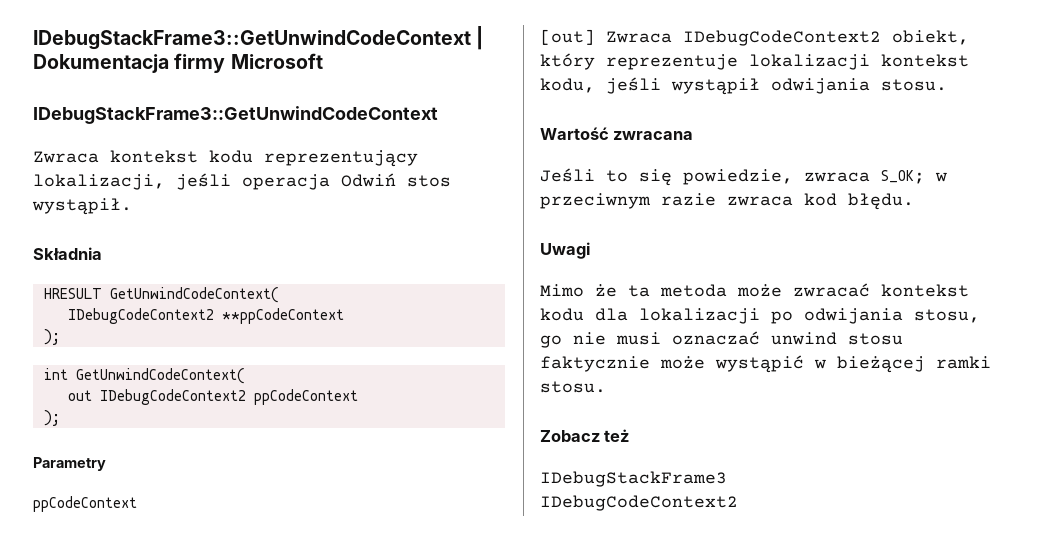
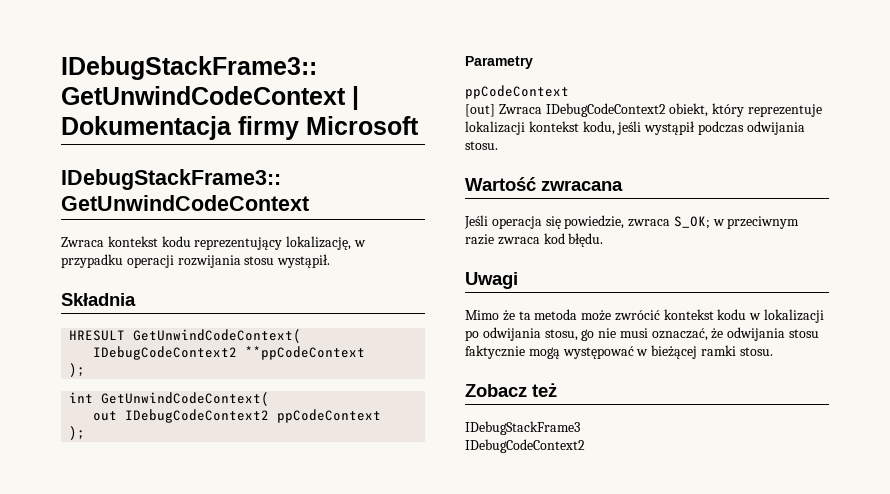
- Zwraca kontekst kodu reprezentujący lokalizacji, jeśli operacja Odwiń stos wystąpił.
+ Zwraca kontekst kodu reprezentujący lokalizację, w przypadku operacji rozwijania stosu wystąpił.
- [out] Zwraca IDebugCodeContext2 obiekt, który reprezentuje lokalizacji kontekst kodu, jeśli wystąpił odwijania stosu.
+ [out] Zwraca IDebugCodeContext2 obiekt, który reprezentuje lokalizacji kontekst kodu, jeśli wystąpił podczas odwijania stosu.
- Jeśli to się powiedzie, zwraca S_OK; w przeciwnym razie zwraca kod błędu.
+ Jeśli operacja się powiedzie, zwraca S_OK; w przeciwnym razie zwraca kod błędu.
- Mimo że ta metoda może zwracać kontekst kodu dla lokalizacji po odwijania stosu, go nie musi oznaczać unwind stosu faktycznie może wystąpić w bieżącej ramki stosu.
+ Mimo że ta metoda może zwrócić kontekst kodu w lokalizacji po odwijania stosu, go nie musi oznaczać, że odwijania stosu faktycznie mogą występować w bieżącej ramki stosu.

